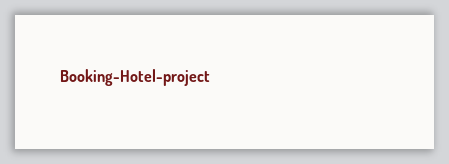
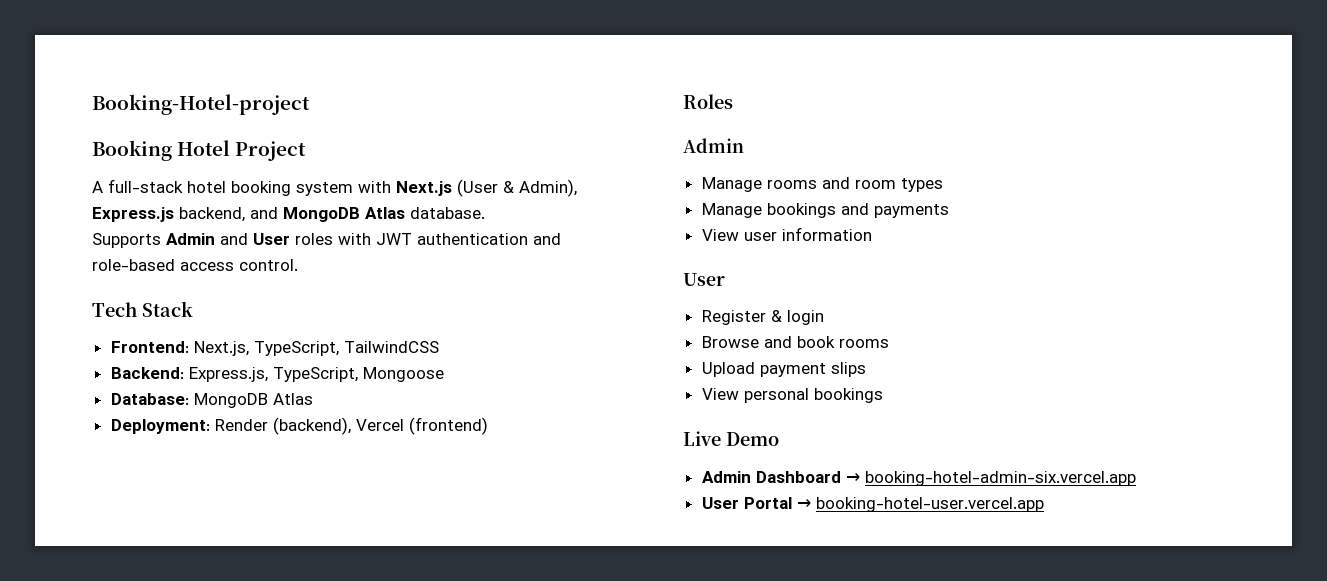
+ Booking Hotel Project
+ A full-stack hotel booking system with Next.js (User & Admin), Express.js backend, and MongoDB Atlas database.
+ Supports Admin and User roles with JWT authentication and role-based access control.
+ Tech Stack
+ Frontend: Next.js, TypeScript, TailwindCSS
+ Backend: Express.js, TypeScript, Mongoose
+ Database: MongoDB Atlas
+ Deployment: Render (backend), Vercel (frontend)
+ Roles
+ Admin
+ Manage rooms and room types
+ Manage bookings and payments
+ View user information
+ User
+ Register & login
+ Browse and book rooms
+ Upload payment slips
+ View personal bookings
+ Live Demo
+ Admin Dashboard → booking-hotel-admin-six.vercel.app
+ User Portal → booking-hotel-user.vercel.app

